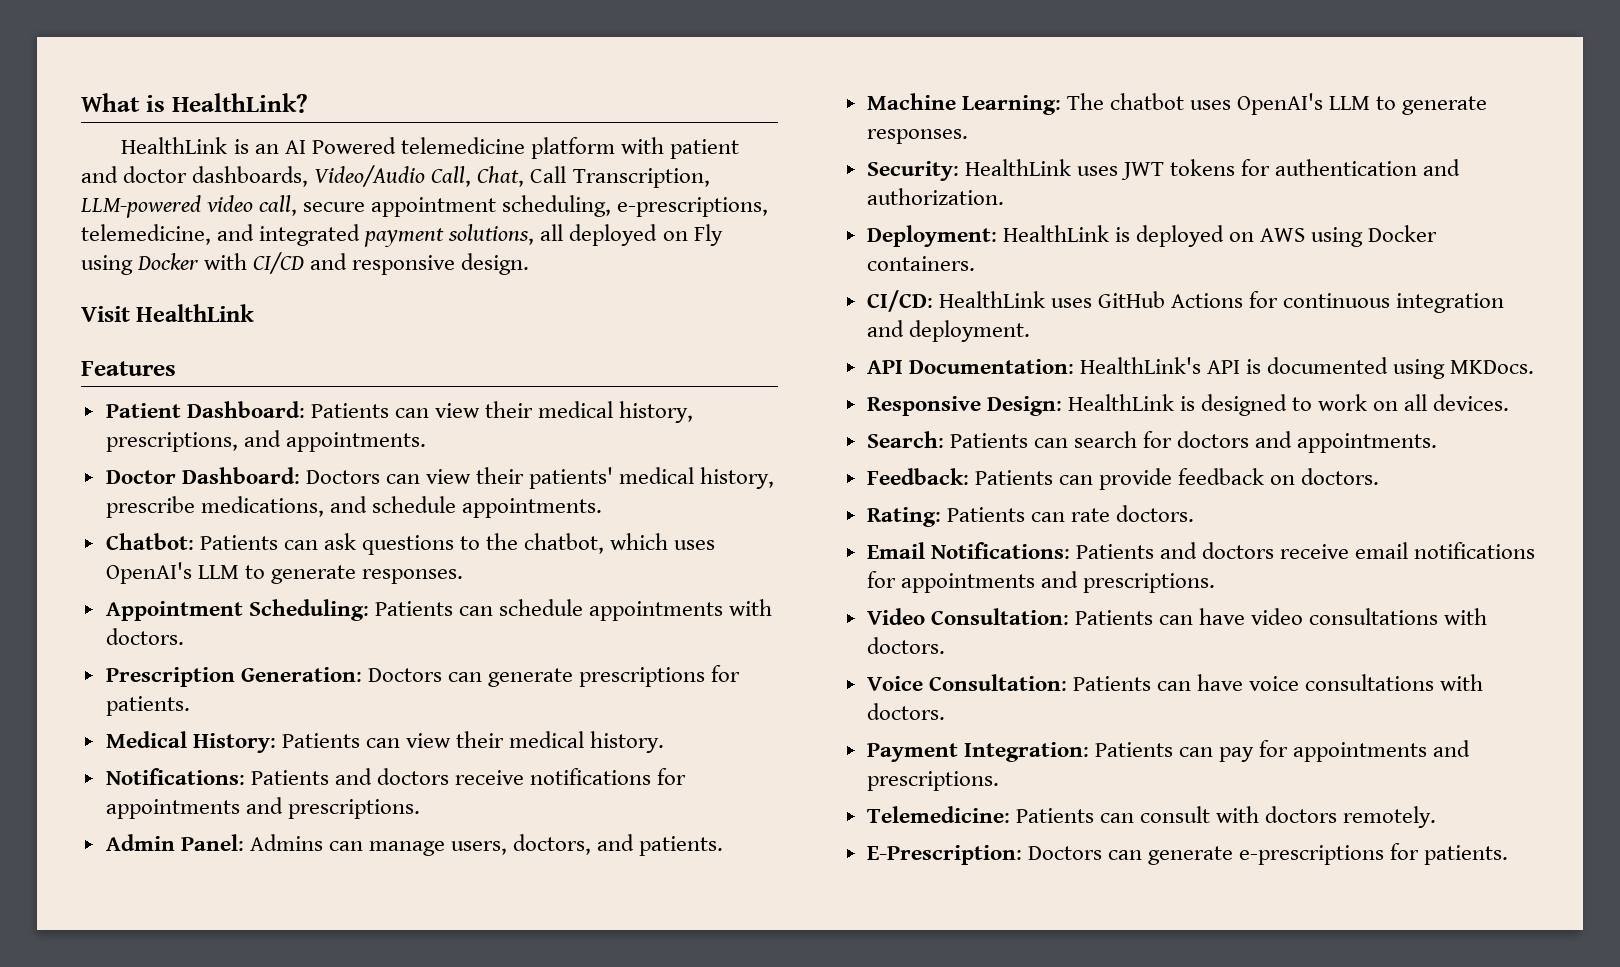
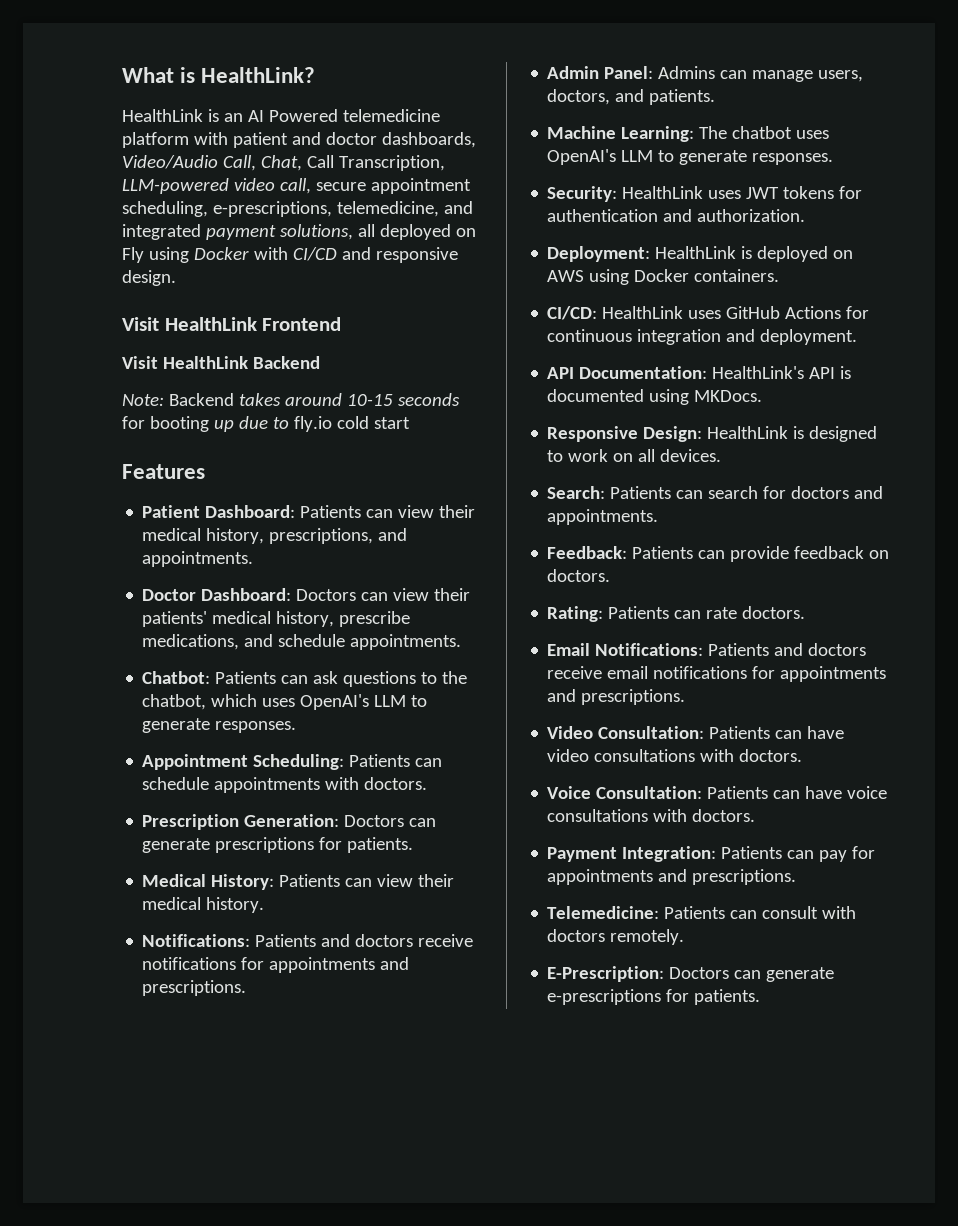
- Visit HealthLink
+ Visit HealthLink Frontend
+ Visit HealthLink Backend
+ Note: Backend takes around 10-15 seconds for booting up due to fly.io cold start

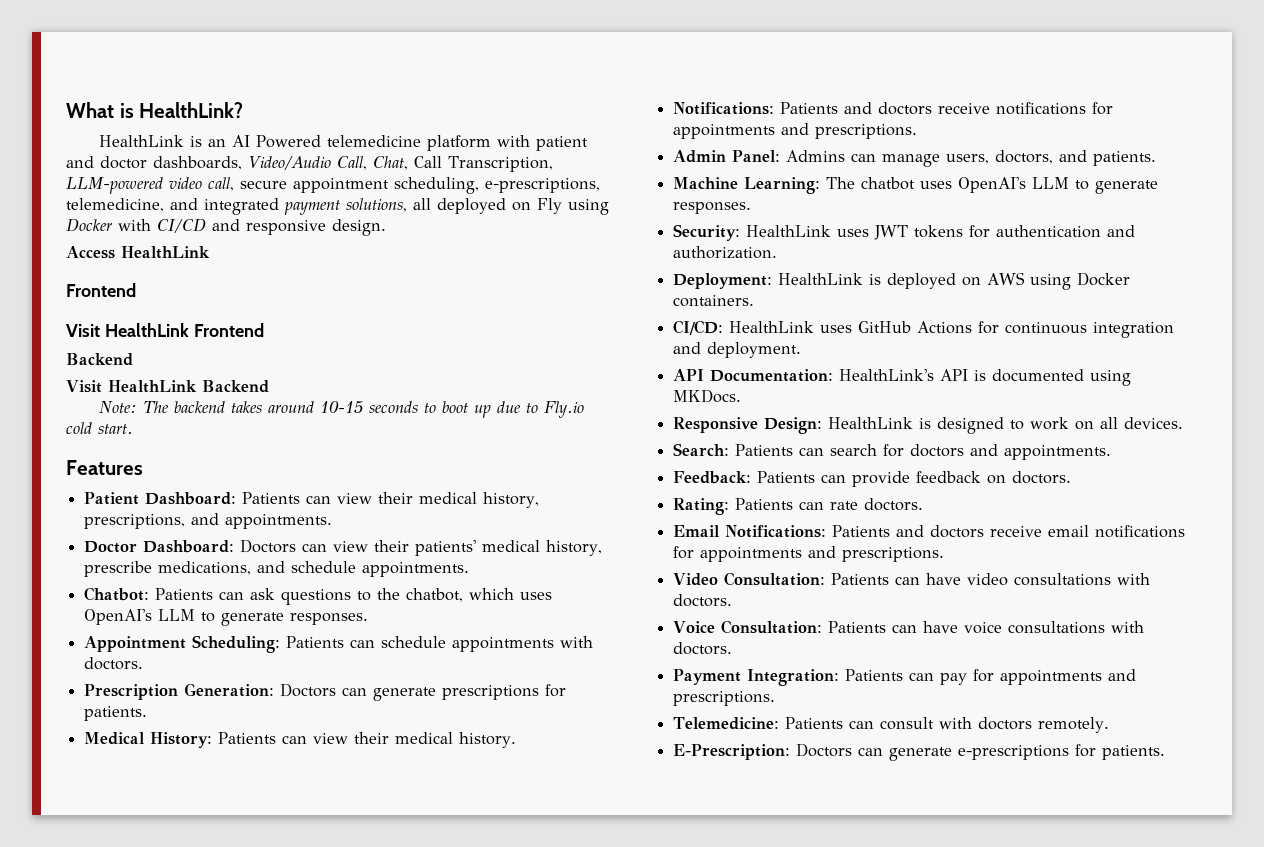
+ Access HealthLink
+ Frontend
  Visit HealthLink Frontend
+ Backend
- Note: Backend takes around 10-15 seconds for booting up due to fly.io cold start
+ Note: The backend takes around 10-15 seconds to boot up due to Fly.io cold start.

